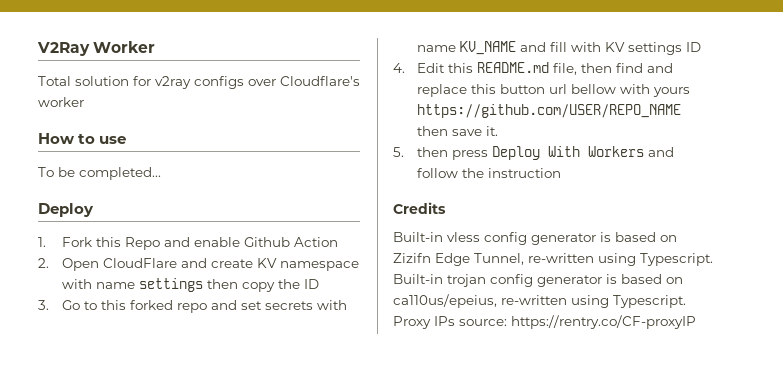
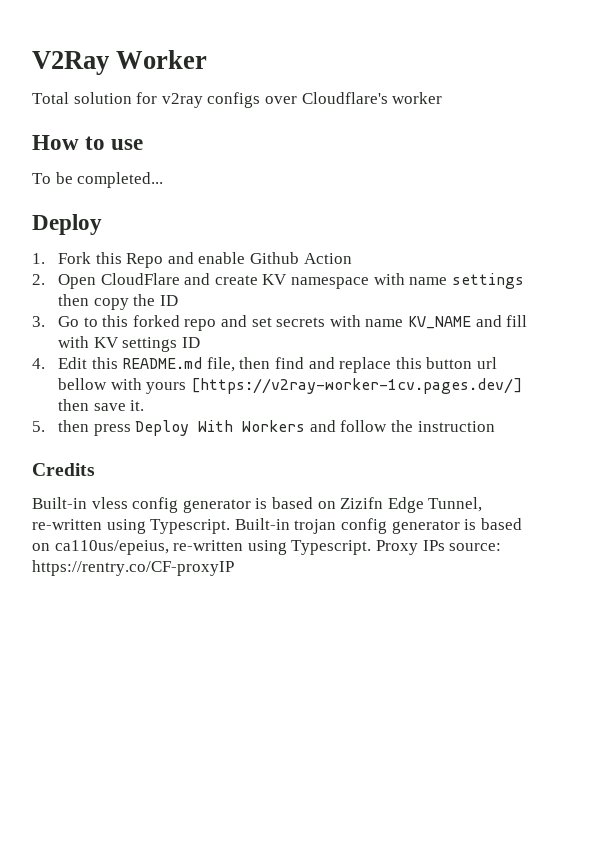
- 4. Edit this README.md file, then find and replace this button url bellow with yours https://github.com/USER/REPO_NAME then save it.
+ 4. Edit this README.md file, then find and replace this button url bellow with yours [https://v2ray-worker-1cv.pages.dev/] then save it.

